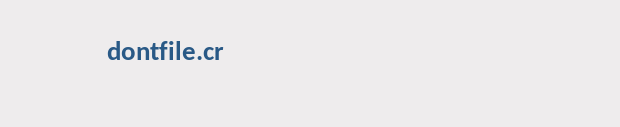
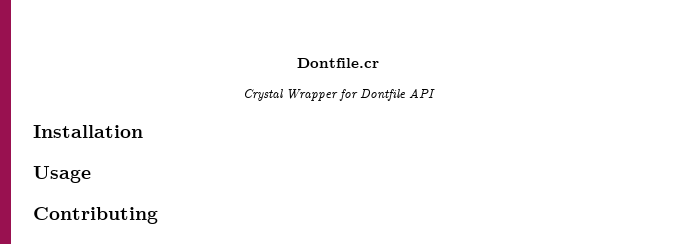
- dontfile.cr
+ Dontfile.cr
+ Crystal Wrapper for Dontfile API
+ Installation
+ Usage
+ Contributing

